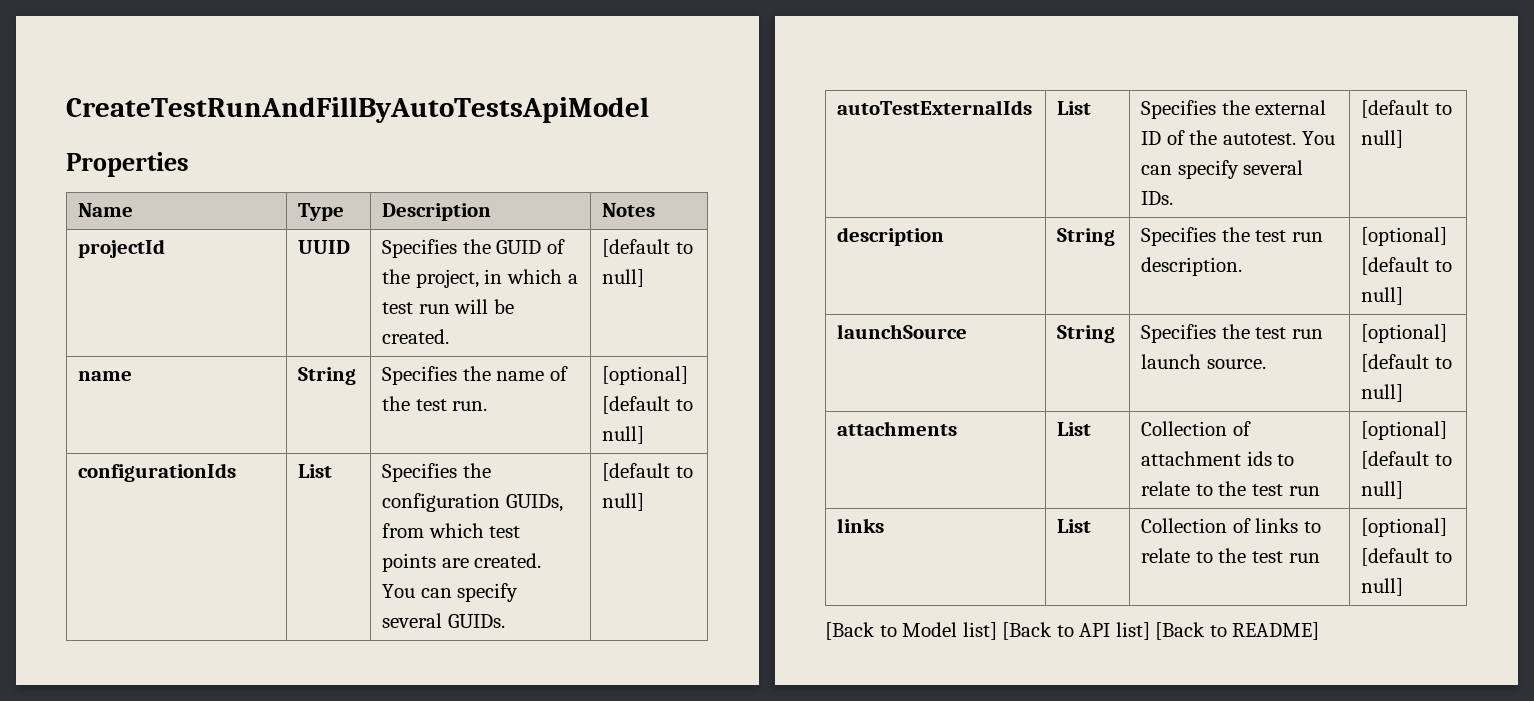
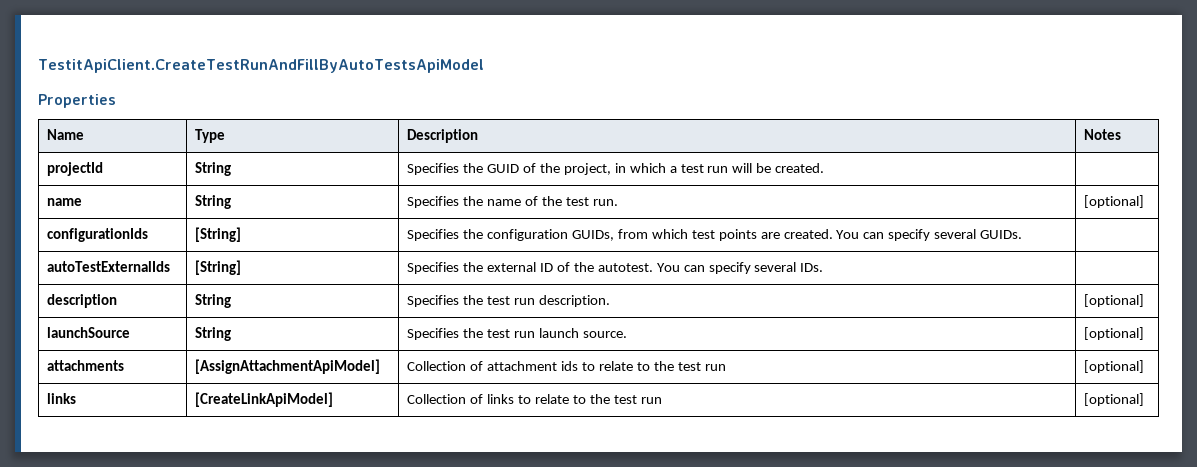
- CreateTestRunAndFillByAutoTestsApiModel
+ TestitApiClient.CreateTestRunAndFillByAutoTestsApiModel
- projectId | UUID | Specifies the GUID of the project, in which a test run will be created. | [default to null]
+ projectId | String | Specifies the GUID of the project, in which a test run will be created. |
- name | String | Specifies the name of the test run. | [optional] [default to null]
+ name | String | Specifies the name of the test run. | [optional]
- configurationIds | List | Specifies the configuration GUIDs, from which test points are created. You can specify several GUIDs. | [default to null]
+ configurationIds | [String] | Specifies the configuration GUIDs, from which test points are created. You can specify several GUIDs. |
- autoTestExternalIds | List | Specifies the external ID of the autotest. You can specify several IDs. | [default to null]
+ autoTestExternalIds | [String] | Specifies the external ID of the autotest. You can specify several IDs. |
- description | String | Specifies the test run description. | [optional] [default to null]
+ description | String | Specifies the test run description. | [optional]
- launchSource | String | Specifies the test run launch source. | [optional] [default to null]
+ launchSource | String | Specifies the test run launch source. | [optional]
- attachments | List | Collection of attachment ids to relate to the test run | [optional] [default to null]
+ attachments | [AssignAttachmentApiModel] | Collection of attachment ids to relate to the test run | [optional]
- links | List | Collection of links to relate to the test run | [optional] [default to null]
- [Back to Model list] [Back to API list] [Back to README]
+ links | [CreateLinkApiModel] | Collection of links to relate to the test run | [optional]

